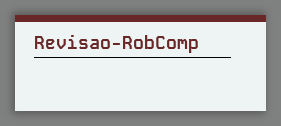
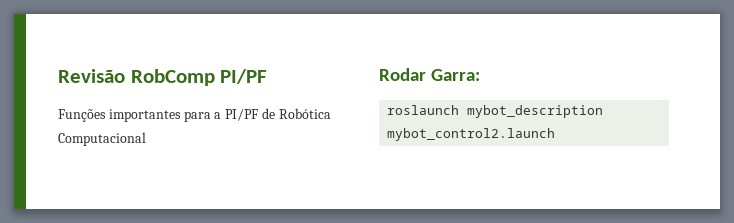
- Revisao-RobComp
+ Revisão RobComp PI/PF
+ Funções importantes para a PI/PF de Robótica Computacional
+ Rodar Garra:
+ roslaunch mybot_description mybot_control2.launch

